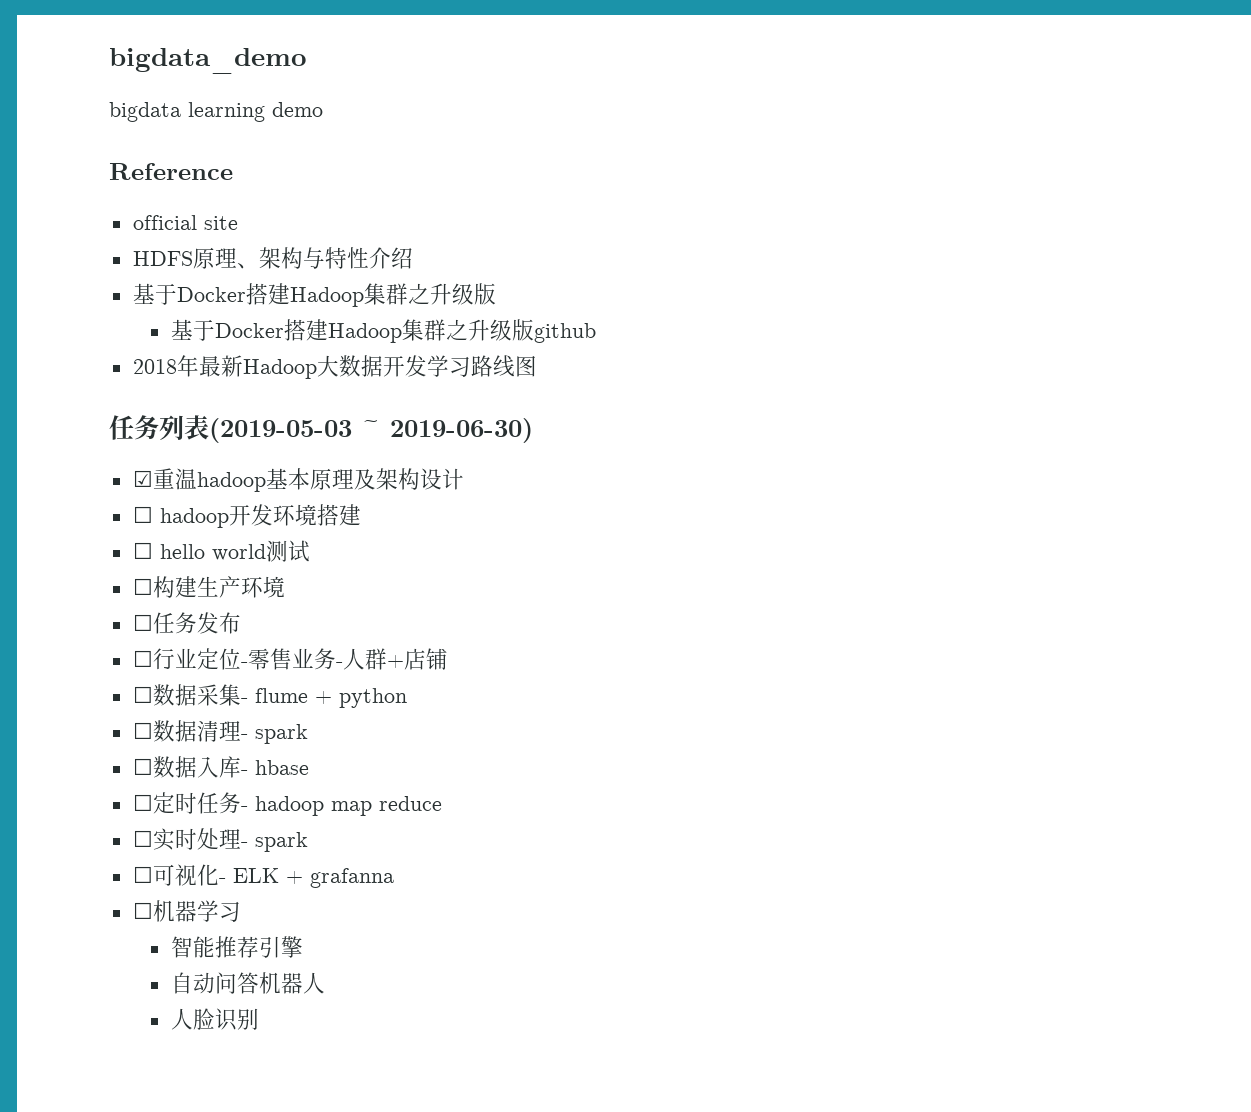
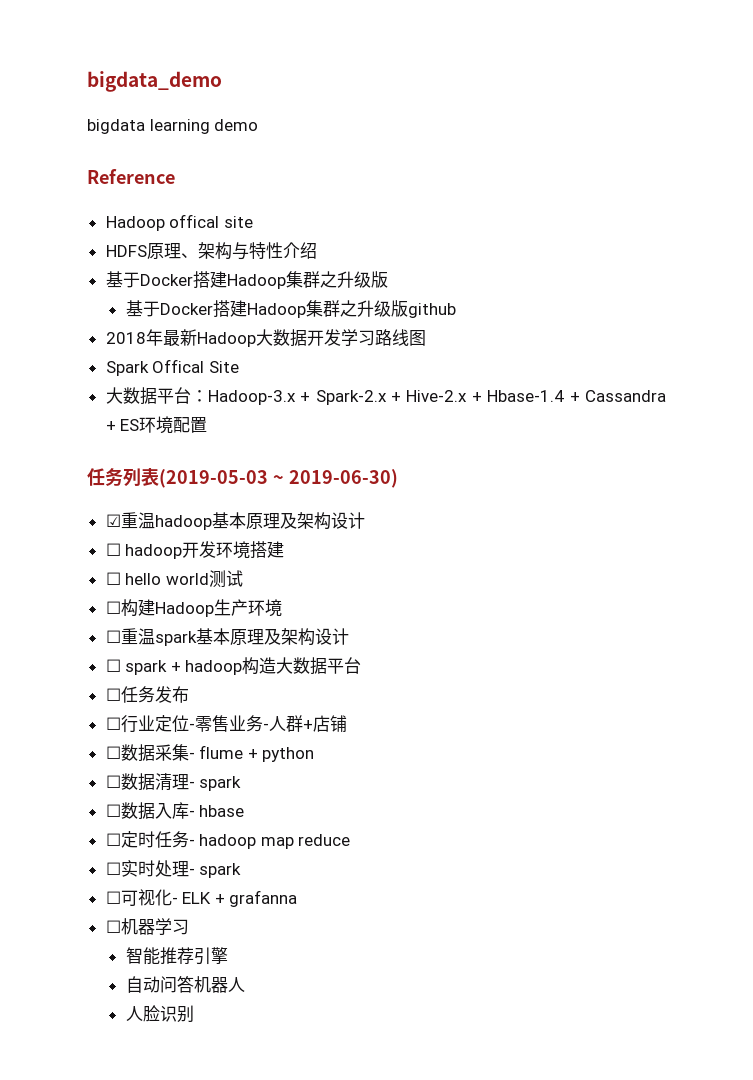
- official site
+ Hadoop offical site
+ Spark Offical Site
+ 大数据平台：Hadoop-3.x + Spark-2.x + Hive-2.x + Hbase-1.4 + Cassandra + ES环境配置
- ☐构建生产环境
+ ☐构建Hadoop生产环境
+ ☐重温spark基本原理及架构设计
+ ☐ spark + hadoop构造大数据平台

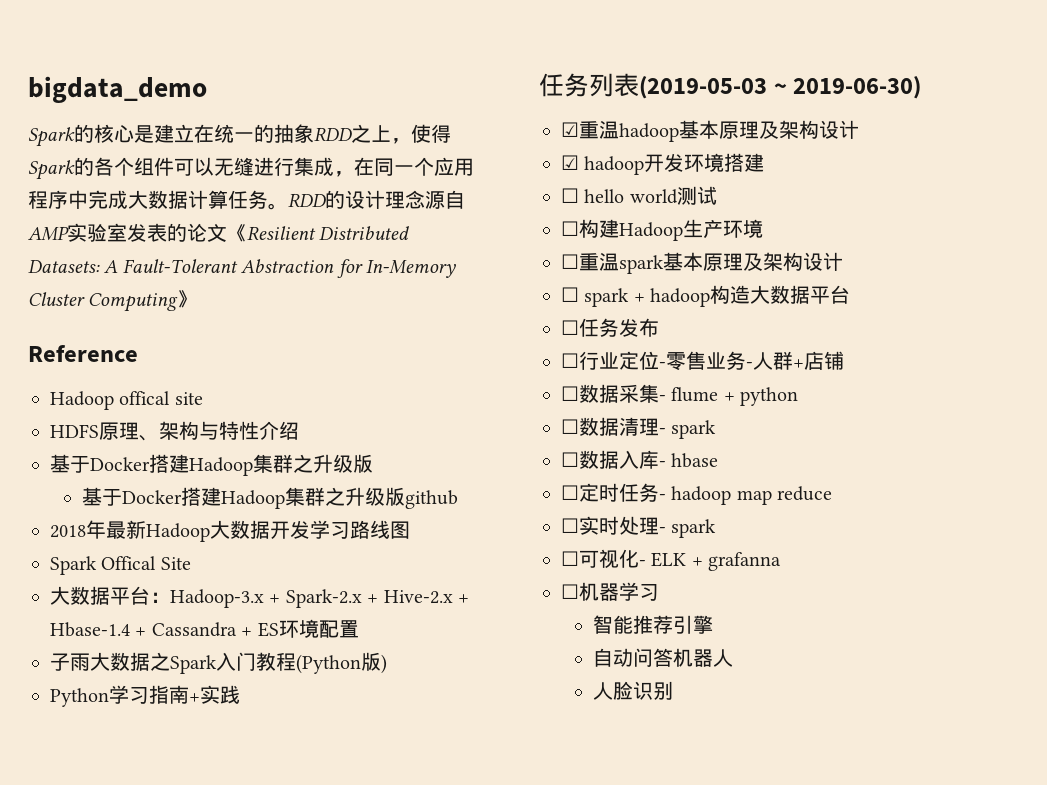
- bigdata learning demo
+ Spark的核心是建立在统一的抽象RDD之上，使得Spark的各个组件可以无缝进行集成，在同一个应用程序中完成大数据计算任务。RDD的设计理念源自AMP实验室发表的论文《Resilient Distributed Datasets: A Fault-Tolerant Abstraction for In-Memory Cluster Computing》
+ 子雨大数据之Spark入门教程(Python版)
+ Python学习指南+实践
- ☐ hadoop开发环境搭建
+ ☑ hadoop开发环境搭建

